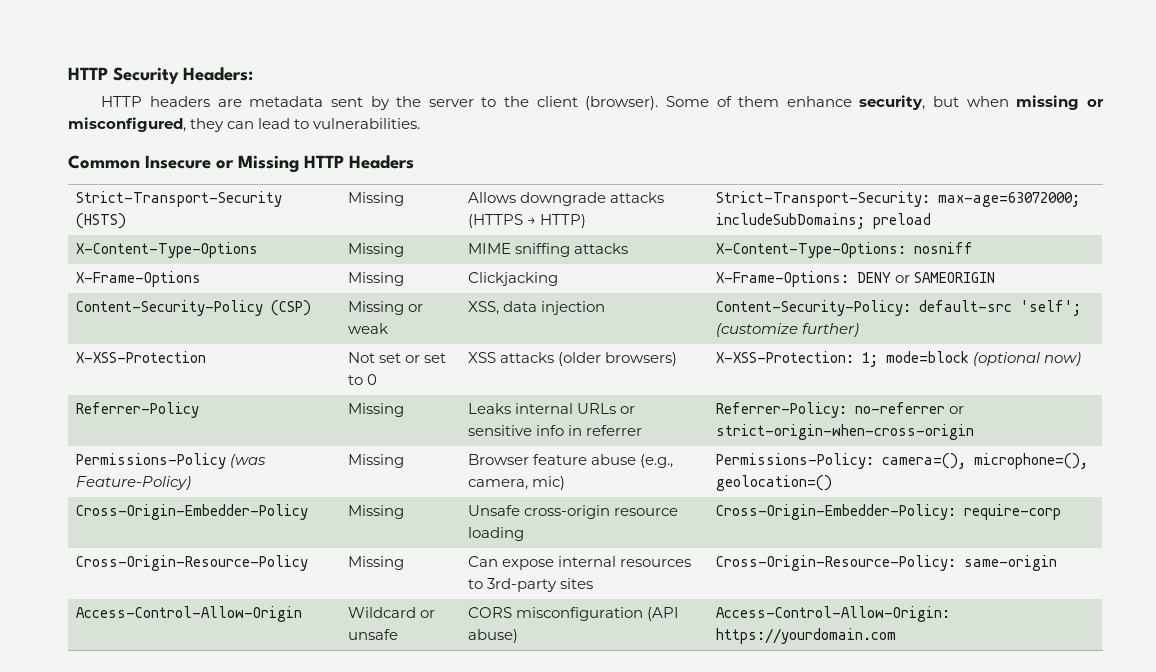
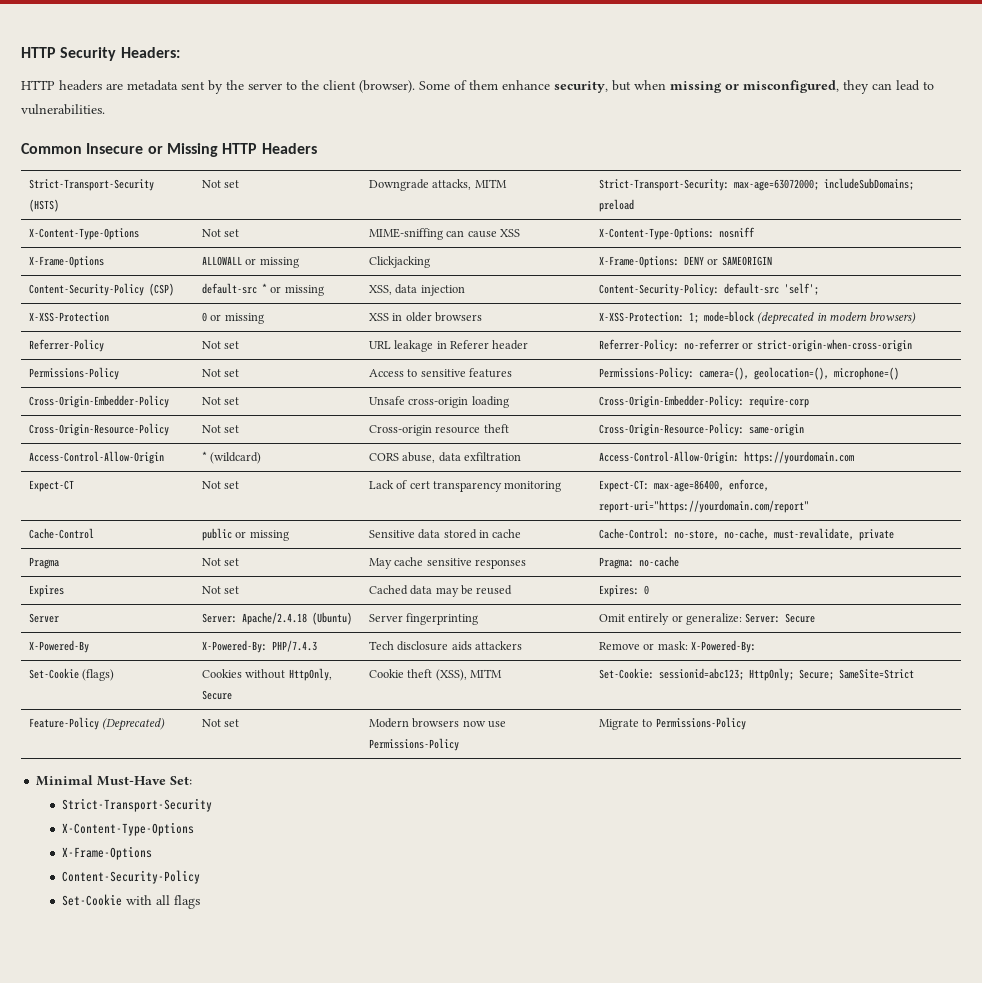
- Strict-Transport-Security (HSTS) | Missing | Allows downgrade attacks (HTTPS → HTTP) | Strict-Transport-Security: max-age=63072000; includeSubDomains; preload
+ Strict-Transport-Security (HSTS) | Not set | Downgrade attacks, MITM | Strict-Transport-Security: max-age=63072000; includeSubDomains; preload
- X-Content-Type-Options | Missing | MIME sniffing attacks | X-Content-Type-Options: nosniff
+ X-Content-Type-Options | Not set | MIME-sniffing can cause XSS | X-Content-Type-Options: nosniff
- X-Frame-Options | Missing | Clickjacking | X-Frame-Options: DENY or SAMEORIGIN
+ X-Frame-Options | ALLOWALL or missing | Clickjacking | X-Frame-Options: DENY or SAMEORIGIN
- Content-Security-Policy (CSP) | Missing or weak | XSS, data injection | Content-Security-Policy: default-src 'self'; (customize further)
+ Content-Security-Policy (CSP) | default-src * or missing | XSS, data injection | Content-Security-Policy: default-src 'self';
- X-XSS-Protection | Not set or set to 0 | XSS attacks (older browsers) | X-XSS-Protection: 1; mode=block (optional now)
- Referrer-Policy | Missing | Leaks internal URLs or sensitive info in referrer | Referrer-Policy: no-referrer or strict-origin-when-cross-origin
+ X-XSS-Protection | 0 or missing | XSS in older browsers | X-XSS-Protection: 1; mode=block (deprecated in modern browsers)
+ Referrer-Policy | Not set | URL leakage in Referer header | Referrer-Policy: no-referrer or strict-origin-when-cross-origin
- Permissions-Policy (was Feature-Policy) | Missing | Browser feature abuse (e.g., camera, mic) | Permissions-Policy: camera=(), microphone=(), geolocation=()
+ Permissions-Policy | Not set | Access to sensitive features | Permissions-Policy: camera=(), geolocation=(), microphone=()
- Cross-Origin-Embedder-Policy | Missing | Unsafe cross-origin resource loading | Cross-Origin-Embedder-Policy: require-corp
+ Cross-Origin-Embedder-Policy | Not set | Unsafe cross-origin loading | Cross-Origin-Embedder-Policy: require-corp
- Cross-Origin-Resource-Policy | Missing | Can expose internal resources to 3rd-party sites | Cross-Origin-Resource-Policy: same-origin
- Access-Control-Allow-Origin | Wildcard or unsafe | CORS misconfiguration (API abuse) | Access-Control-Allow-Origin: https://yourdomain.com
+ Cross-Origin-Resource-Policy | Not set | Cross-origin resource theft | Cross-Origin-Resource-Policy: same-origin
+ Access-Control-Allow-Origin | * (wildcard) | CORS abuse, data exfiltration | Access-Control-Allow-Origin: https://yourdomain.com
+ Expect-CT | Not set | Lack of cert transparency monitoring | Expect-CT: max-age=86400, enforce, report-uri="https://yourdomain.com/report"
+ Cache-Control | public or missing | Sensitive data stored in cache | Cache-Control: no-store, no-cache, must-revalidate, private
+ Pragma | Not set | May cache sensitive responses | Pragma: no-cache
+ Expires | Not set | Cached data may be reused | Expires: 0
+ Server | Server: Apache/2.4.18 (Ubuntu) | Server fingerprinting | Omit entirely or generalize: Server: Secure
+ X-Powered-By | X-Powered-By: PHP/7.4.3 | Tech disclosure aids attackers | Remove or mask: X-Powered-By:
+ Set-Cookie (flags) | Cookies without HttpOnly, Secure | Cookie theft (XSS), MITM | Set-Cookie: sessionid=abc123; HttpOnly; Secure; SameSite=Strict
+ Feature-Policy (Deprecated) | Not set | Modern browsers now use Permissions-Policy | Migrate to Permissions-Policy
+ Minimal Must-Have Set:
+ Strict-Transport-Security
+ X-Content-Type-Options
+ X-Frame-Options
+ Content-Security-Policy
+ Set-Cookie with all flags

